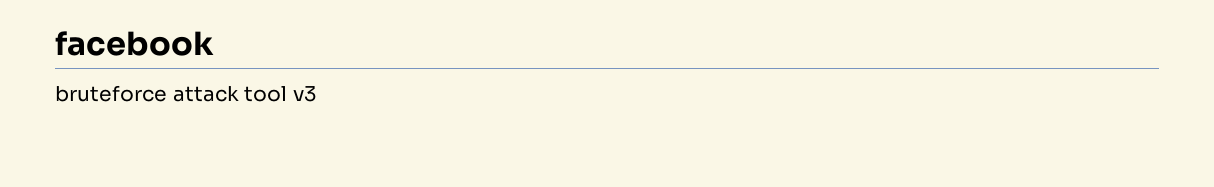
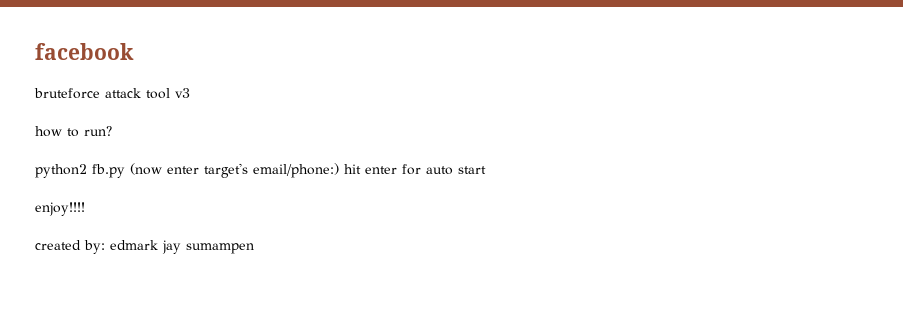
+ how to run?
+ python2 fb.py (now enter target's email/phone:) hit enter for auto start
+ enjoy!!!!
+ created by: edmark jay sumampen

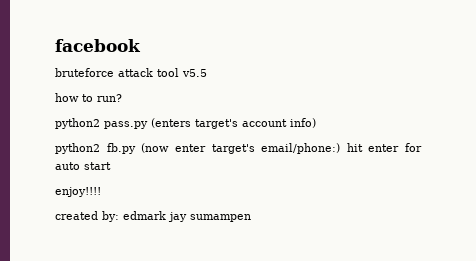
- bruteforce attack tool v3
+ bruteforce attack tool v5.5
+ python2 pass.py (enters target's account info)

